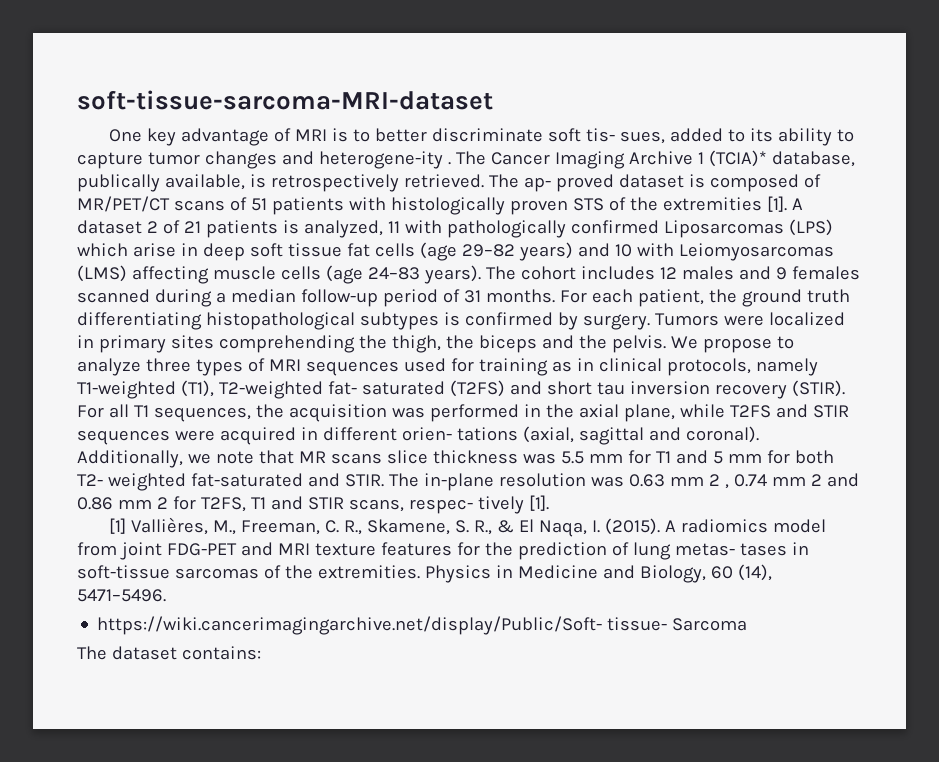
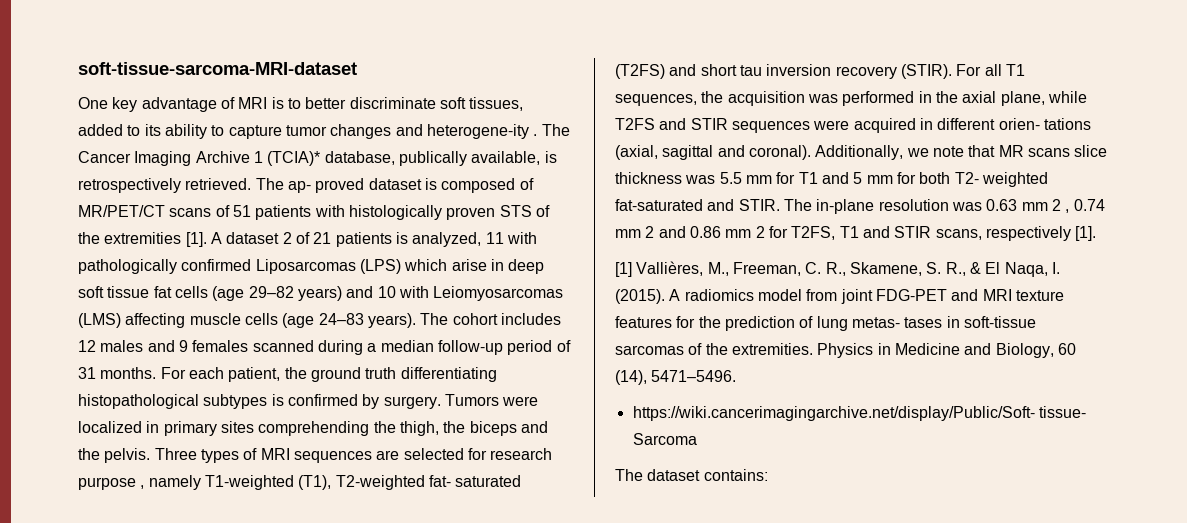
- One key advantage of MRI is to better discriminate soft tis- sues, added to its ability to capture tumor changes and heterogene-ity .
+ One key advantage of MRI is to better discriminate soft tissues, added to its ability to capture tumor changes and heterogene-ity .
- We propose to analyze three types of MRI sequences used for training as in clinical protocols, namely T1-weighted (T1), T2-weighted fat- saturated (T2FS) and short tau inversion recovery (STIR).
+ Three types of MRI sequences are selected for research purpose , namely T1-weighted (T1), T2-weighted fat- saturated (T2FS) and short tau inversion recovery (STIR).
- The in-plane resolution was 0.63 mm 2 , 0.74 mm 2 and 0.86 mm 2 for T2FS, T1 and STIR scans, respec- tively [1].
+ The in-plane resolution was 0.63 mm 2 , 0.74 mm 2 and 0.86 mm 2 for T2FS, T1 and STIR scans, respectively [1].

